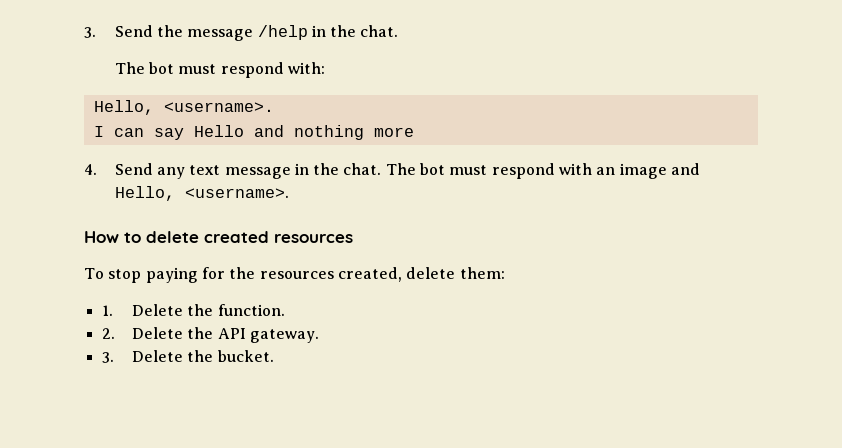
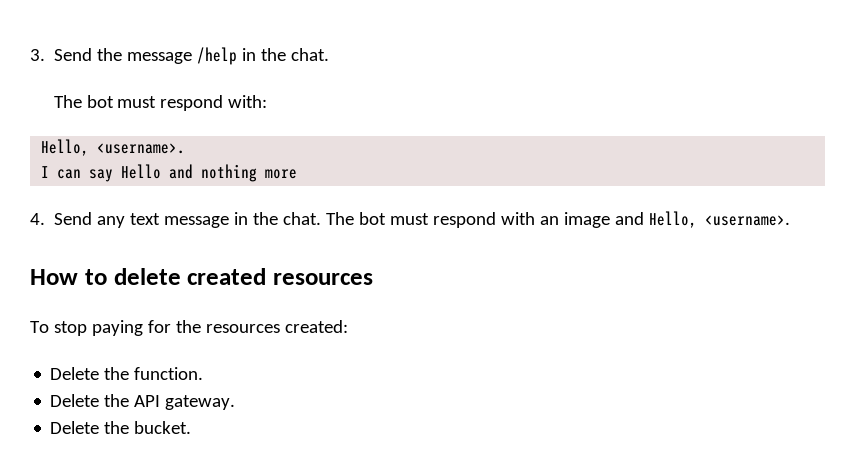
- To stop paying for the resources created, delete them:
- 1. Delete the function.
+ To stop paying for the resources created:
+ Delete the function.
- 2. Delete the API gateway.
+ Delete the API gateway.
- 3. Delete the bucket.
+ Delete the bucket.

